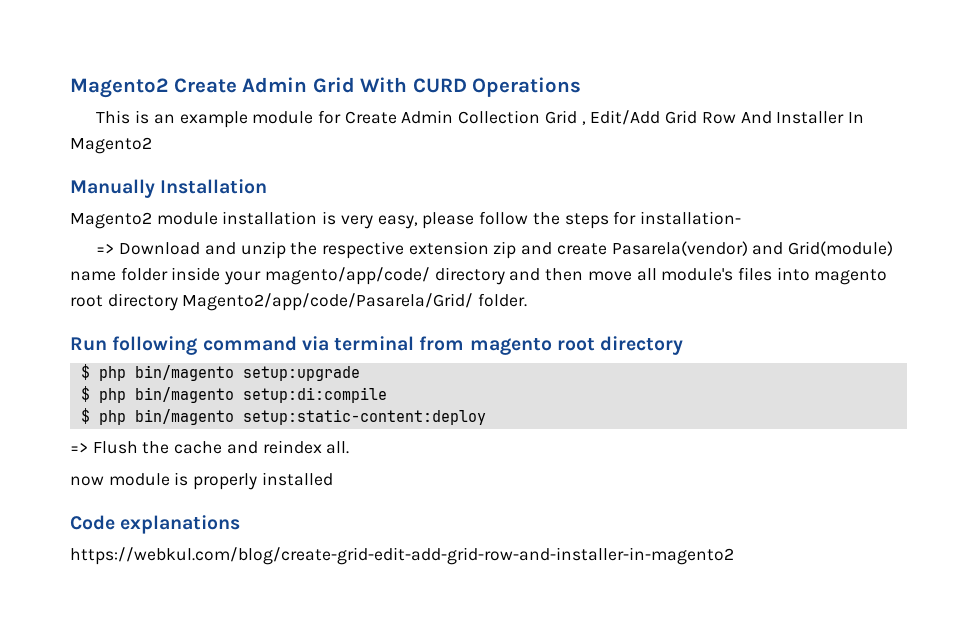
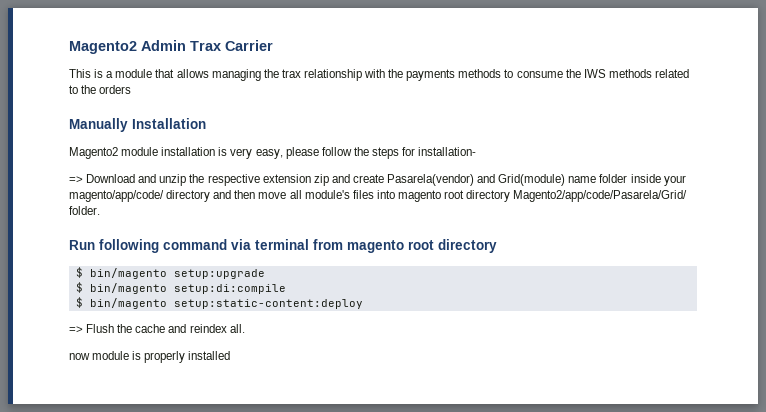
- Magento2 Create Admin Grid With CURD Operations
- This is an example module for Create Admin Collection Grid , Edit/Add Grid Row And Installer In Magento2
+ Magento2 Admin Trax Carrier
+ This is a module that allows managing the trax relationship with the payments methods to consume the IWS methods related to the orders
- $ php bin/magento setup:upgrade
+ $ bin/magento setup:upgrade
- $ php bin/magento setup:di:compile
+ $ bin/magento setup:di:compile
- $ php bin/magento setup:static-content:deploy
+ $ bin/magento setup:static-content:deploy
- Code explanations
- https://webkul.com/blog/create-grid-edit-add-grid-row-and-installer-in-magento2

